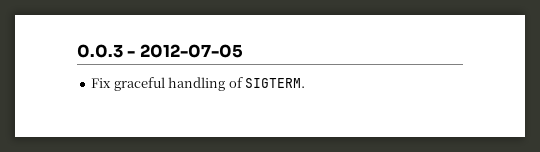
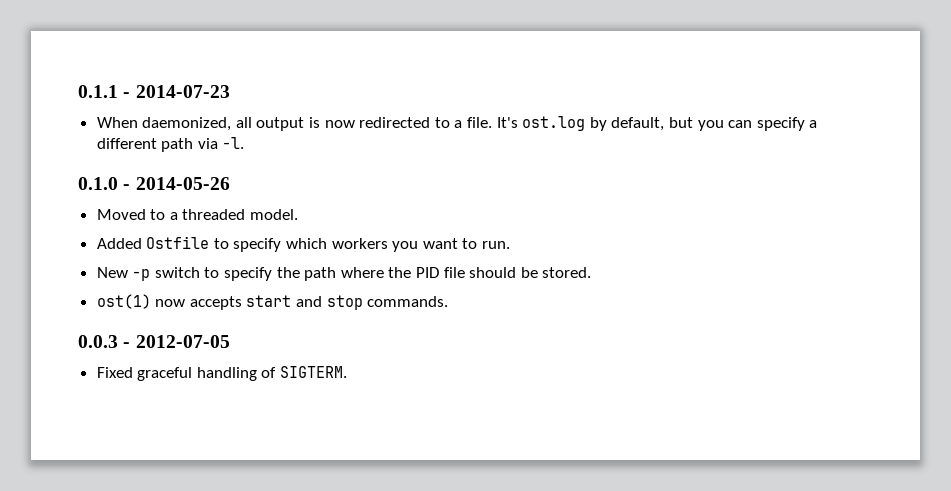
+ 0.1.1 - 2014-07-23
+ When daemonized, all output is now redirected to a file. It's ost.log by default, but you can specify a different path via -l.
+ 0.1.0 - 2014-05-26
+ Moved to a threaded model.
+ Added Ostfile to specify which workers you want to run.
+ New -p switch to specify the path where the PID file should be stored.
+ ost(1) now accepts start and stop commands.
- Fix graceful handling of SIGTERM.
+ Fixed graceful handling of SIGTERM.

